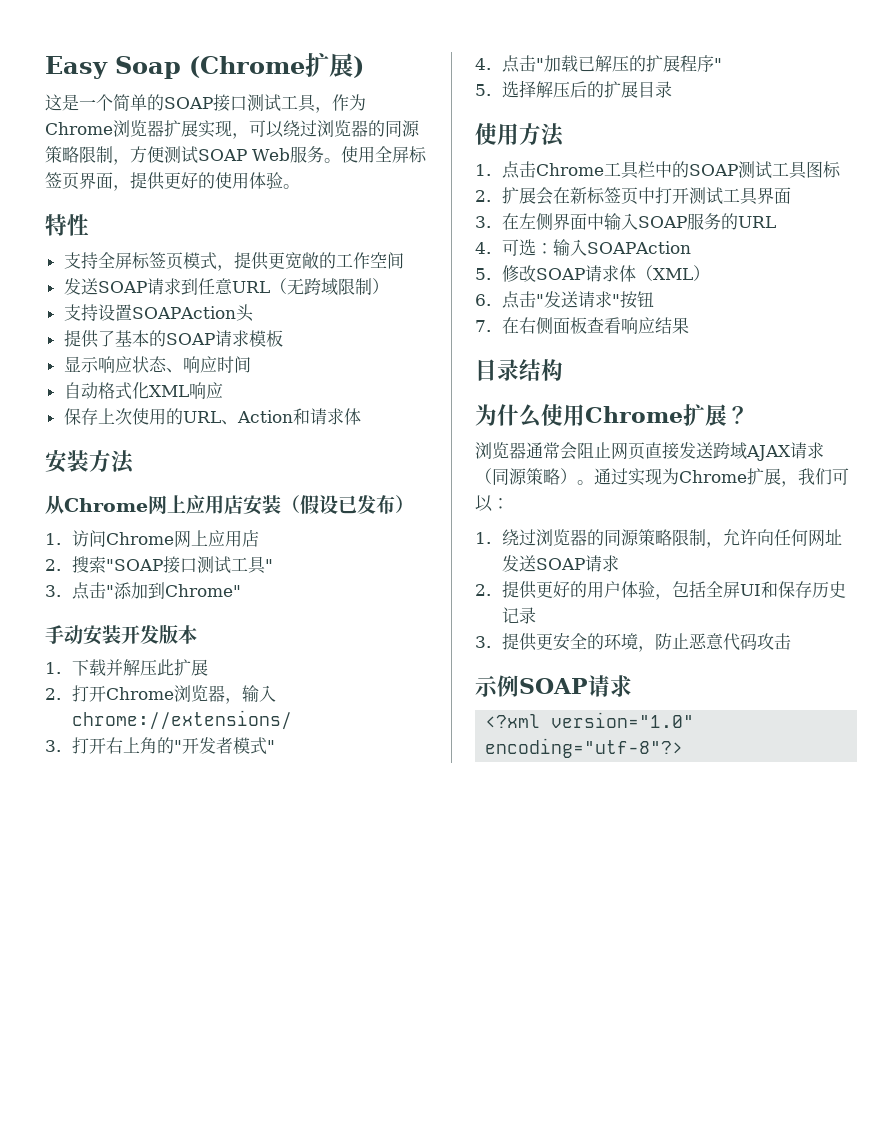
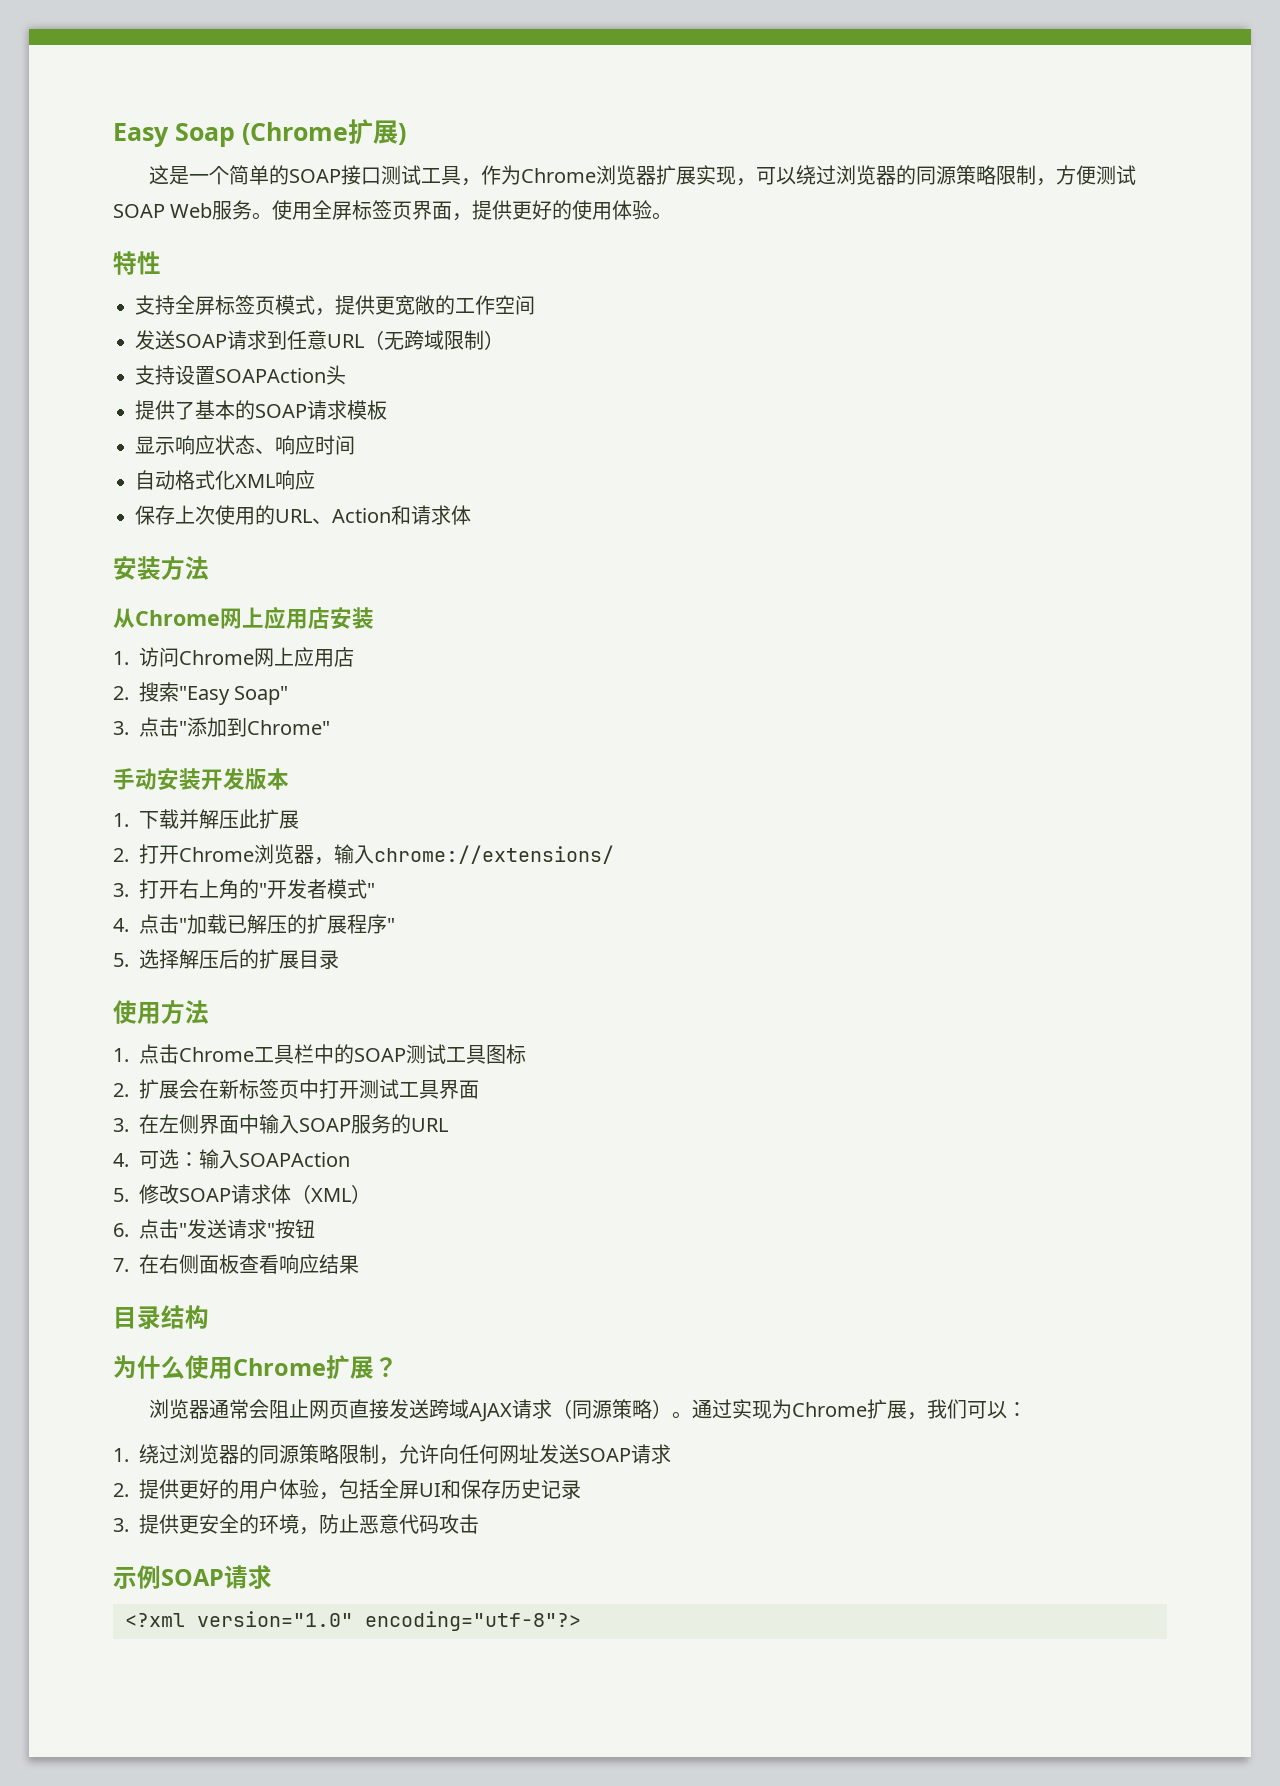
- 从Chrome网上应用店安装（假设已发布）
+ 从Chrome网上应用店安装
- 2.搜索"SOAP接口测试工具"
+ 2.搜索"Easy Soap"

